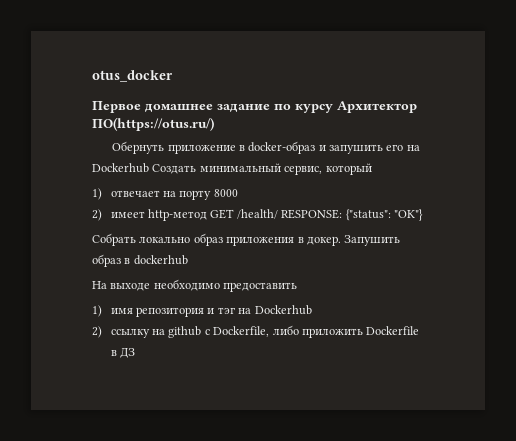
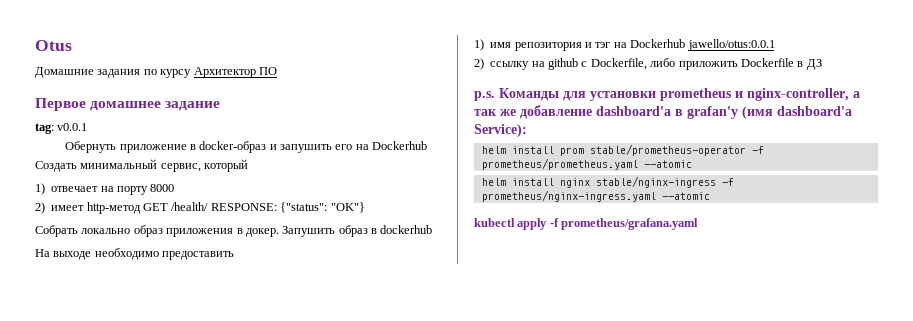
- otus_docker
+ Otus
+ Домашние задания по курсу Архитектор ПО
- Первое домашнее задание по курсу Архитектор ПО(https://otus.ru/)
+ Первое домашнее задание
+ tag: v0.0.1
- 1) имя репозитория и тэг на Dockerhub
+ 1) имя репозитория и тэг на Dockerhub jawello/otus:0.0.1
+ p.s. Команды для установки prometheus и nginx-controller, а так же добавление dashboard'а в grafan'у (имя dashboard'а Service):
+ helm install prom stable/prometheus-operator -f prometheus/prometheus.yaml --atomic
+ helm install nginx stable/nginx-ingress -f prometheus/nginx-ingress.yaml --atomic
+ kubectl apply -f prometheus/grafana.yaml

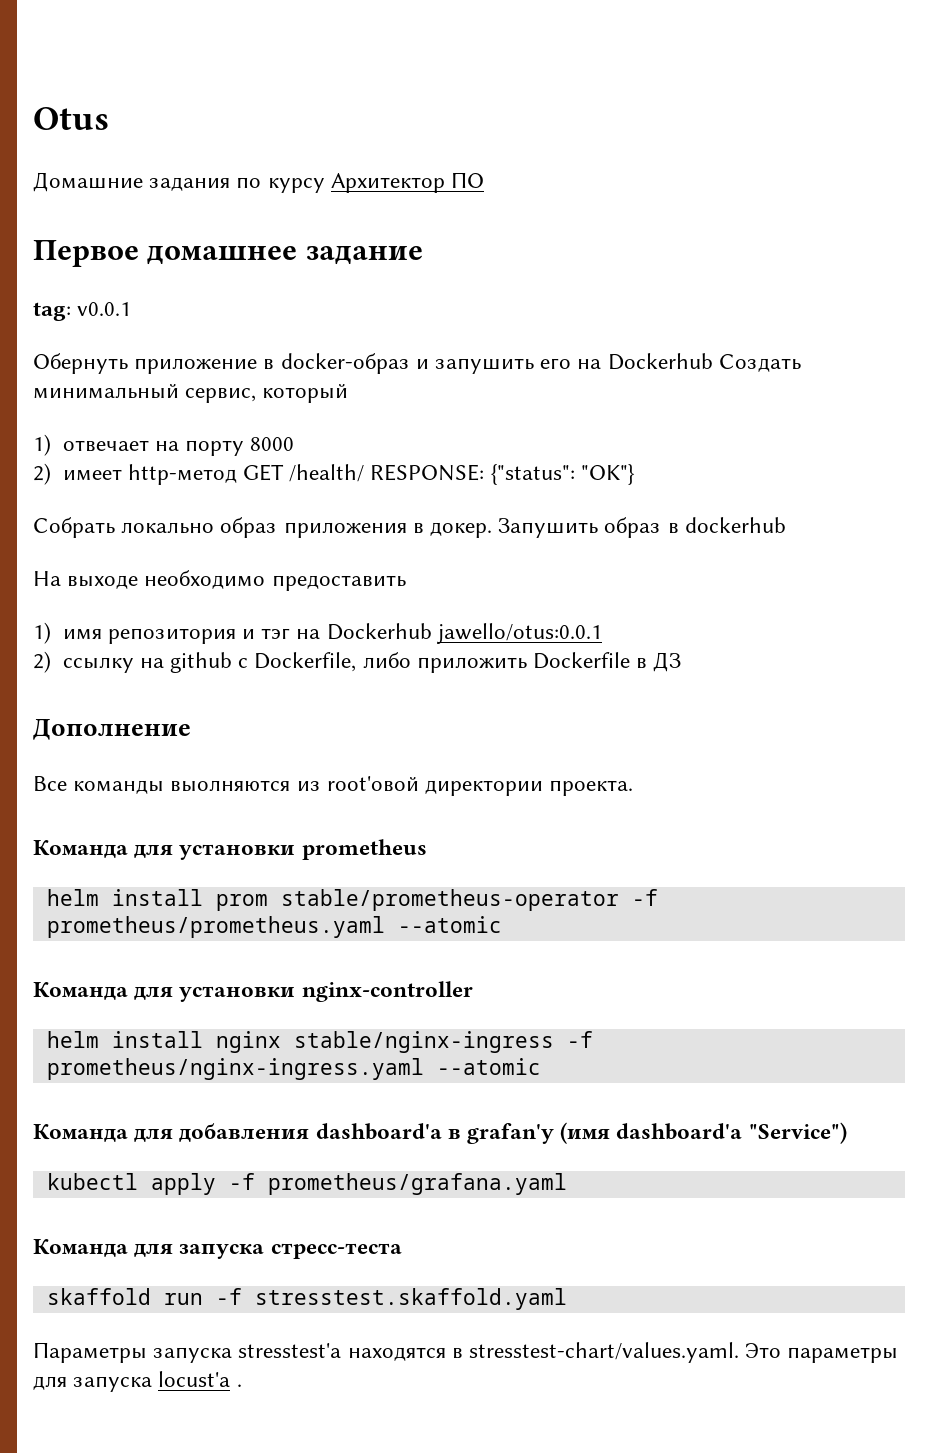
- p.s. Команды для установки prometheus и nginx-controller, а так же добавление dashboard'а в grafan'у (имя dashboard'а Service):
+ Дополнение
+ Все команды выолняются из root'овой директории проекта.
+ Команда для установки prometheus
+ Команда для установки nginx-controller
+ Команда для добавления dashboard'а в grafan'у (имя dashboard'а "Service")
  kubectl apply -f prometheus/grafana.yaml
+ Команда для запуска стресс-теста
+ skaffold run -f stresstest.skaffold.yaml
+ Параметры запуска stresstest'а находятся в stresstest-chart/values.yaml. Это параметры для запуска locust'а .

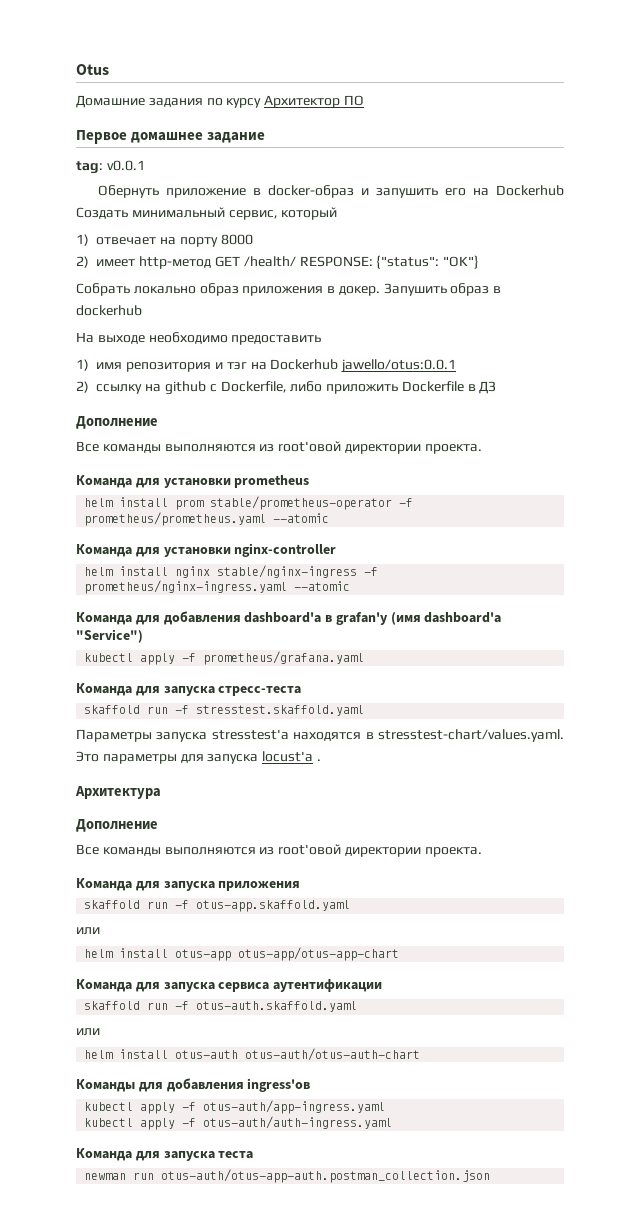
  2) ссылку на github c Dockerfile, либо приложить Dockerfile в ДЗ
  Дополнение
- Все команды выолняются из root'овой директории проекта.
+ Все команды выполняются из root'овой директории проекта.
+ Архитектура
+ Дополнение
+ Все команды выполняются из root'овой директории проекта.
+ Команда для запуска приложения
+ skaffold run -f otus-app.skaffold.yaml
+ или
+ helm install otus-app otus-app/otus-app-chart
+ Команда для запуска сервиса аутентификации
+ skaffold run -f otus-auth.skaffold.yaml
+ или
+ helm install otus-auth otus-auth/otus-auth-chart
+ Команды для добавления ingress'ов
+ kubectl apply -f otus-auth/app-ingress.yaml
+ kubectl apply -f otus-auth/auth-ingress.yaml
+ Команда для запуска теста
+ newman run otus-auth/otus-app-auth.postman_collection.json

